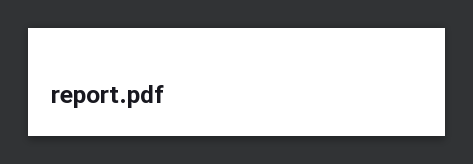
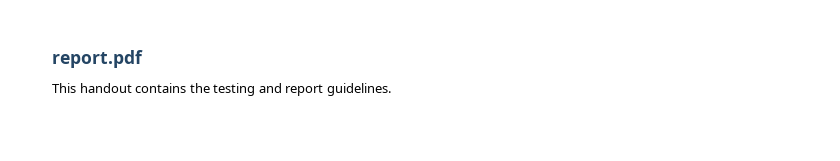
+ This handout contains the testing and report guidelines.

